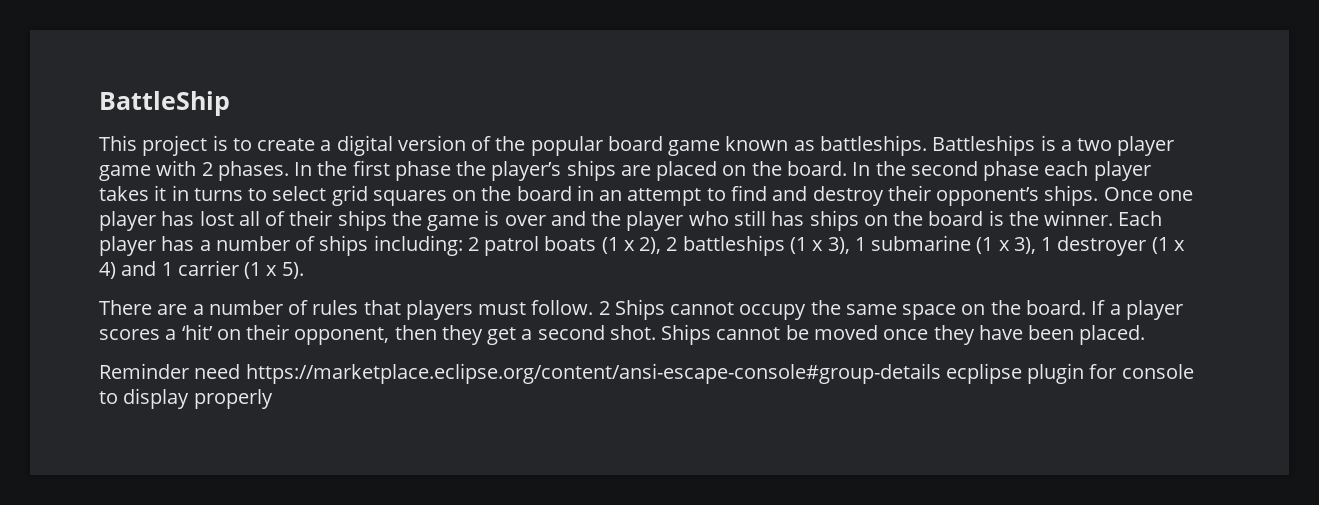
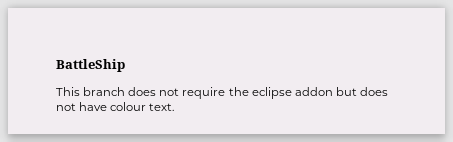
- This project is to create a digital version of the popular board game known as battleships. Battleships is a two player game with 2 phases. In the first phase the player’s ships are placed on the board. In the second phase each player takes it in turns to select grid squares on the board in an attempt to find and destroy their opponent’s ships. Once one player has lost all of their ships the game is over and the player who still has ships on the board is the winner. Each player has a number of ships including: 2 patrol boats (1 x 2), 2 battleships (1 x 3), 1 submarine (1 x 3), 1 destroyer (1 x 4) and 1 carrier (1 x 5).
- There are a number of rules that players must follow. 2 Ships cannot occupy the same space on the board. If a player scores a ‘hit’ on their opponent, then they get a second shot. Ships cannot be moved once they have been placed.
- Reminder need https://marketplace.eclipse.org/content/ansi-escape-console#group-details ecplipse plugin for console to display properly
+ This branch does not require the eclipse addon but does not have colour text.

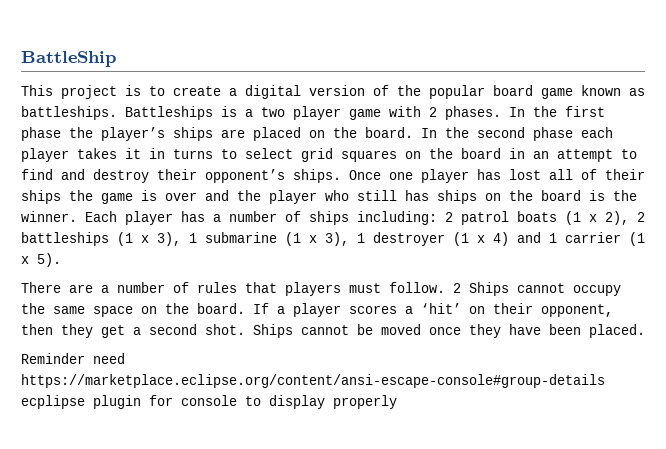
- This branch does not require the eclipse addon but does not have colour text.
+ This project is to create a digital version of the popular board game known as battleships. Battleships is a two player game with 2 phases. In the first phase the player’s ships are placed on the board. In the second phase each player takes it in turns to select grid squares on the board in an attempt to find and destroy their opponent’s ships. Once one player has lost all of their ships the game is over and the player who still has ships on the board is the winner. Each player has a number of ships including: 2 patrol boats (1 x 2), 2 battleships (1 x 3), 1 submarine (1 x 3), 1 destroyer (1 x 4) and 1 carrier (1 x 5).
+ There are a number of rules that players must follow. 2 Ships cannot occupy the same space on the board. If a player scores a ‘hit’ on their opponent, then they get a second shot. Ships cannot be moved once they have been placed.
+ Reminder need https://marketplace.eclipse.org/content/ansi-escape-console#group-details ecplipse plugin for console to display properly

